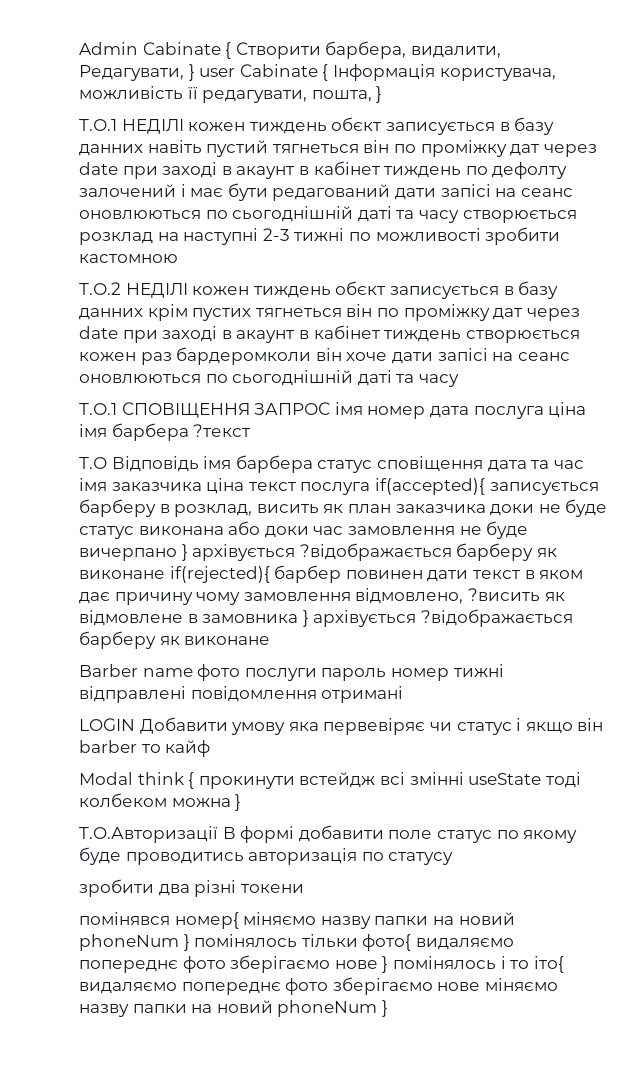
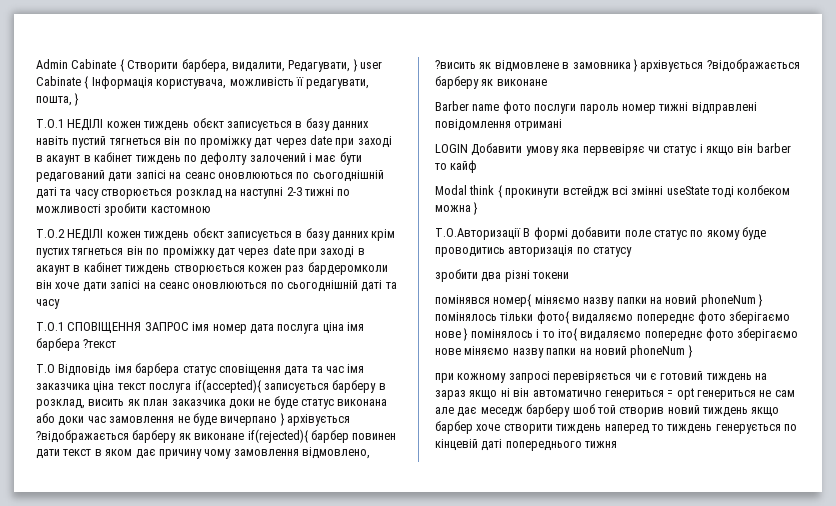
+ при кожному запросі перевіряється чи є готовий тиждень на зараз якщо ні він автоматично генериться = opt генериться не сам але дає меседж барберу шоб той створив новий тиждень якщо барбер хоче створити тиждень наперед то тиждень генерується по кінцевій даті попереднього тижня

